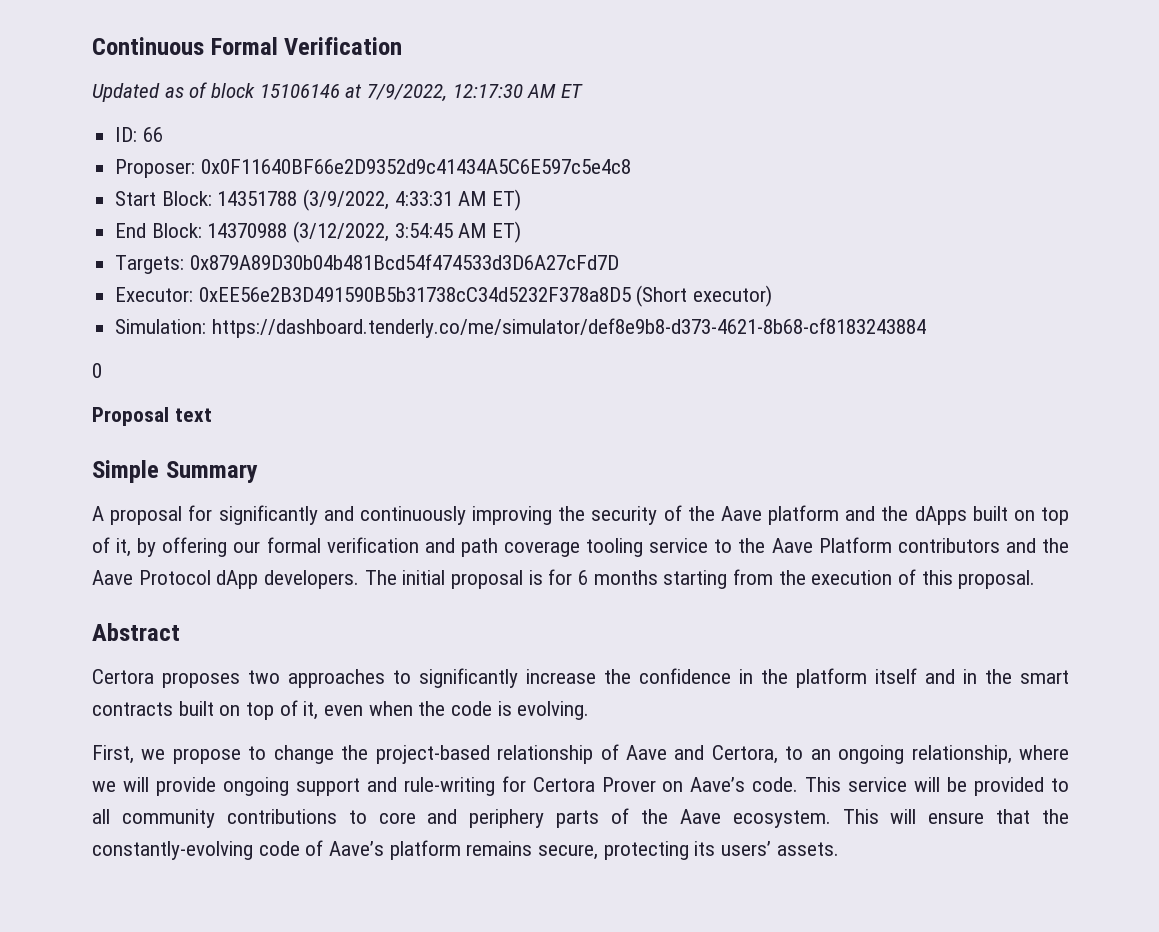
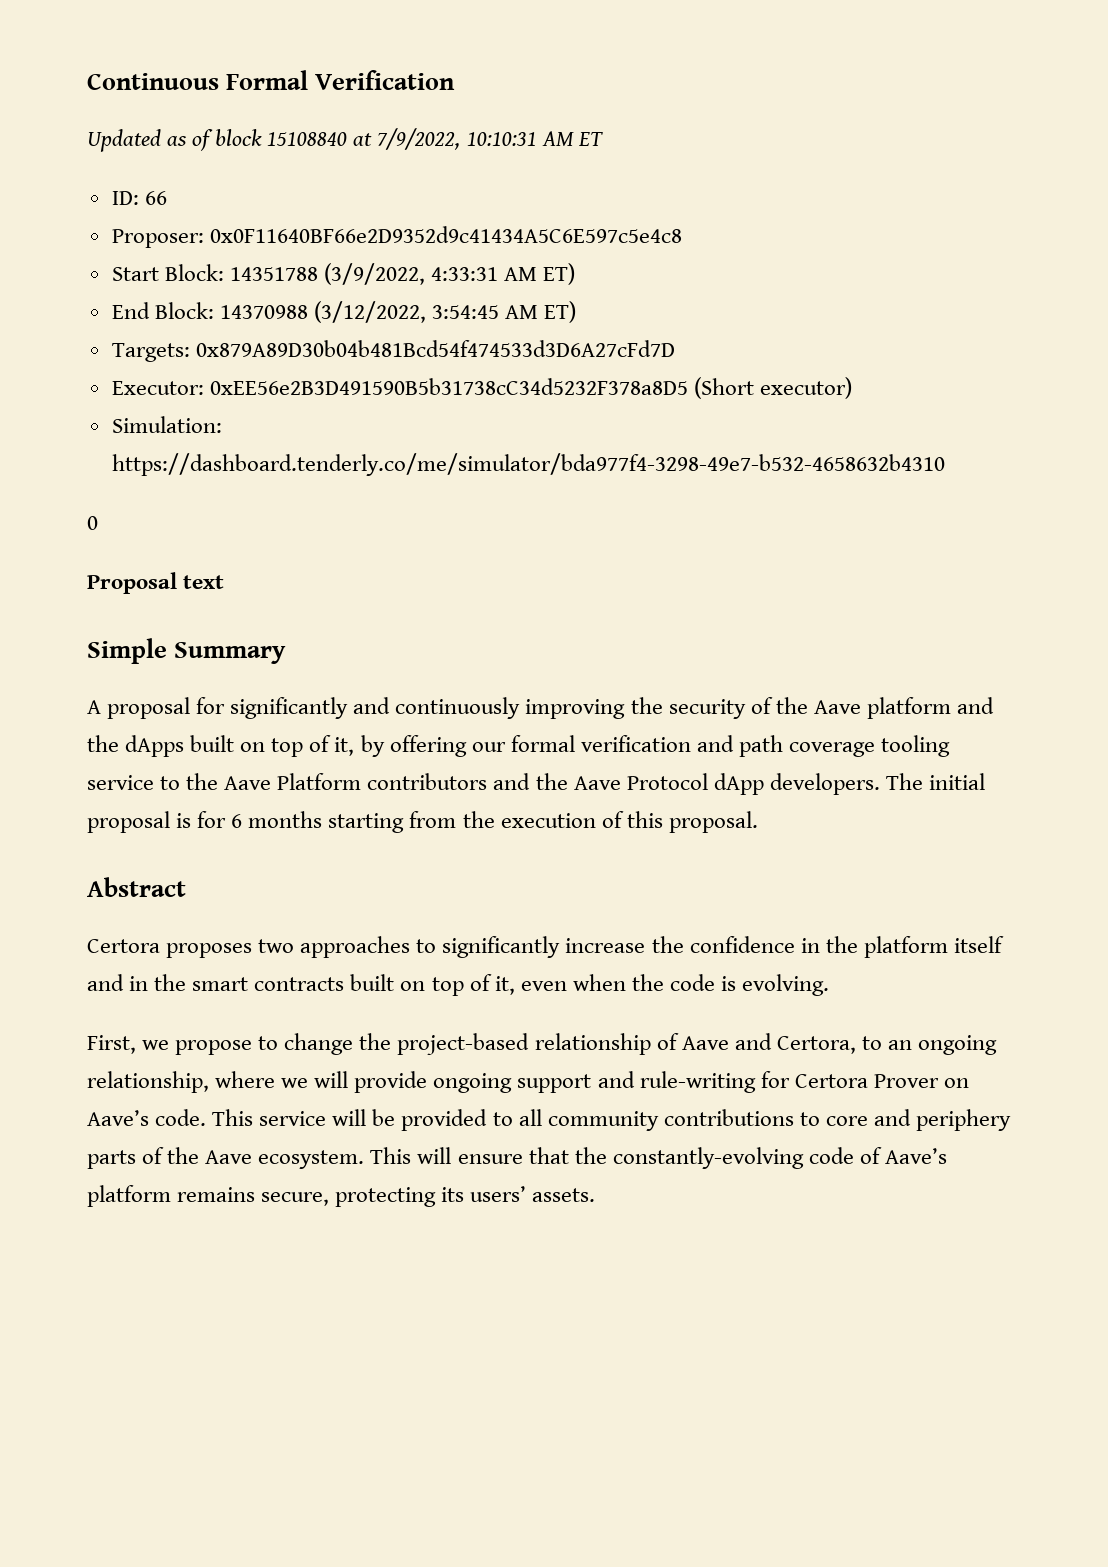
- Updated as of block 15106146 at 7/9/2022, 12:17:30 AM ET
+ Updated as of block 15108840 at 7/9/2022, 10:10:31 AM ET
- Simulation: https://dashboard.tenderly.co/me/simulator/def8e9b8-d373-4621-8b68-cf8183243884
+ Simulation: https://dashboard.tenderly.co/me/simulator/bda977f4-3298-49e7-b532-4658632b4310

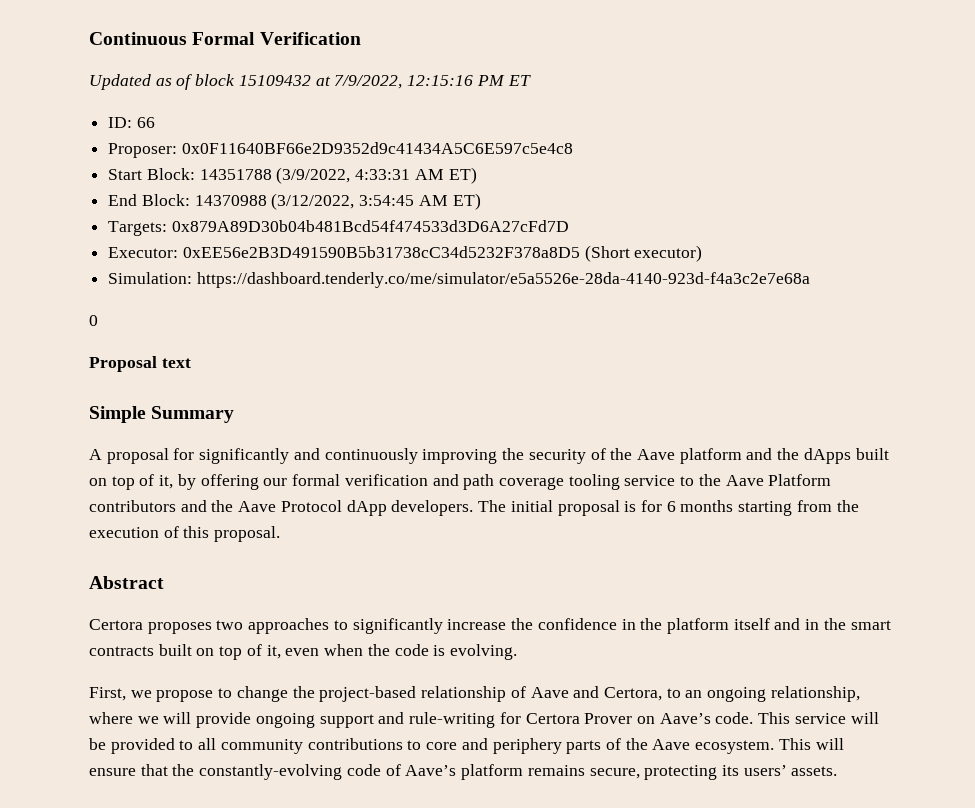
- Updated as of block 15108840 at 7/9/2022, 10:10:31 AM ET
+ Updated as of block 15109432 at 7/9/2022, 12:15:16 PM ET
- Simulation: https://dashboard.tenderly.co/me/simulator/bda977f4-3298-49e7-b532-4658632b4310
+ Simulation: https://dashboard.tenderly.co/me/simulator/e5a5526e-28da-4140-923d-f4a3c2e7e68a

